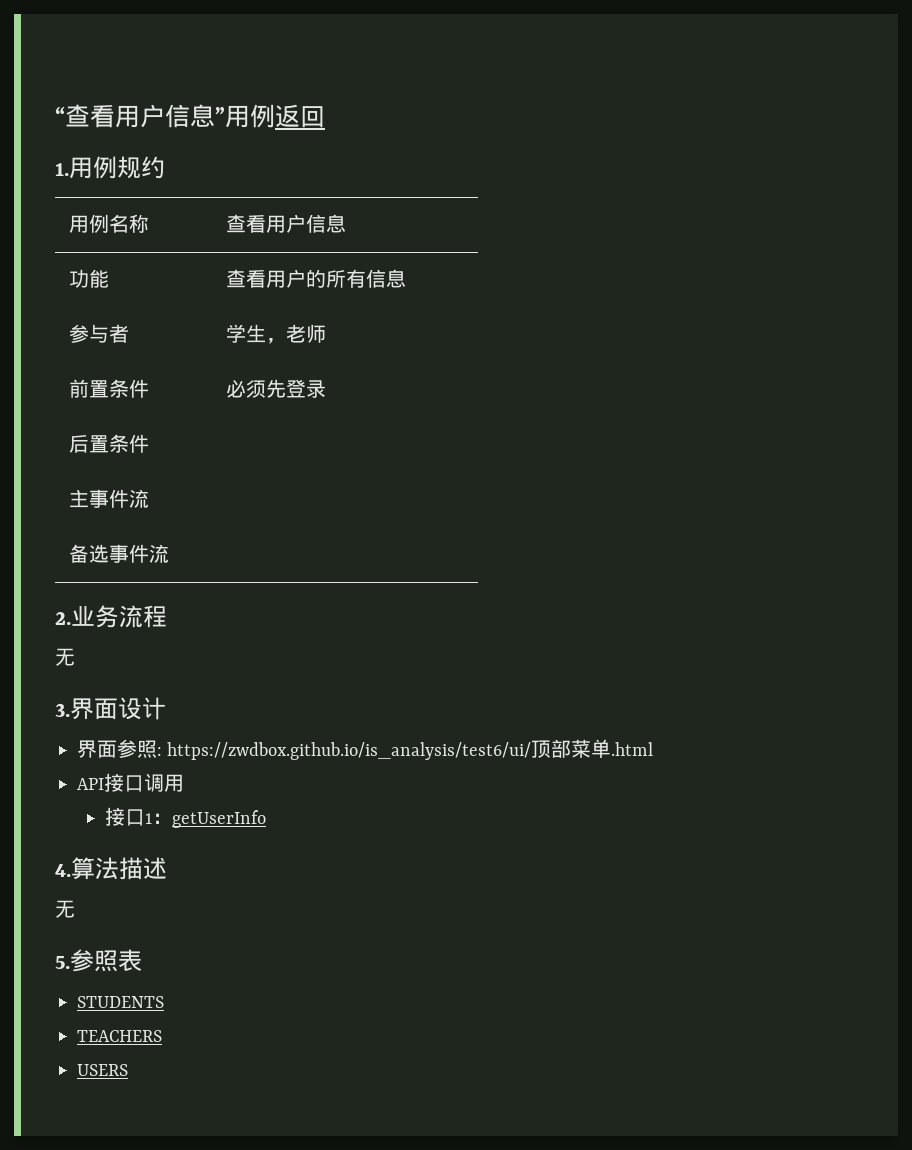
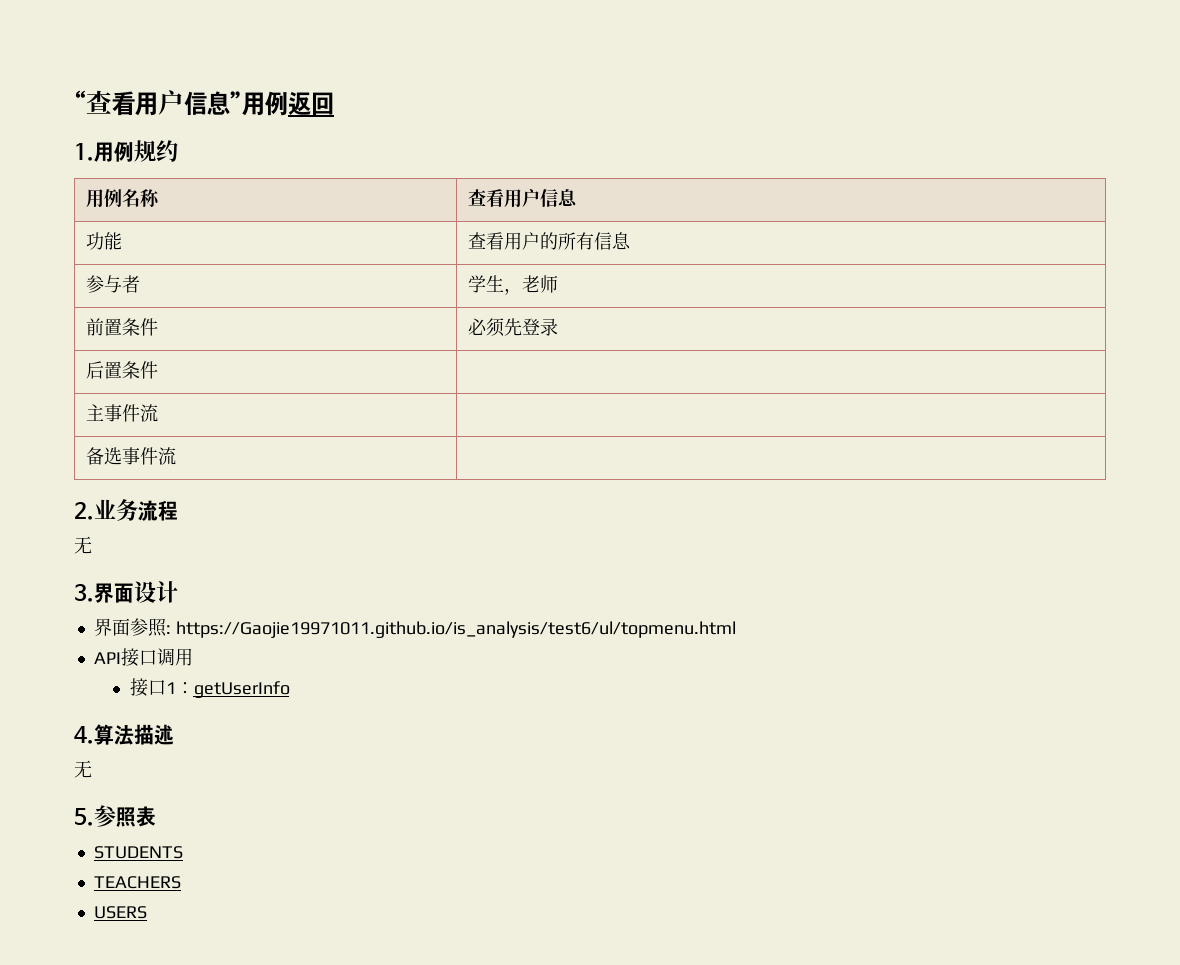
- 界面参照: https://zwdbox.github.io/is_analysis/test6/ui/顶部菜单.html
+ 界面参照: https://Gaojie19971011.github.io/is_analysis/test6/ul/topmenu.html

